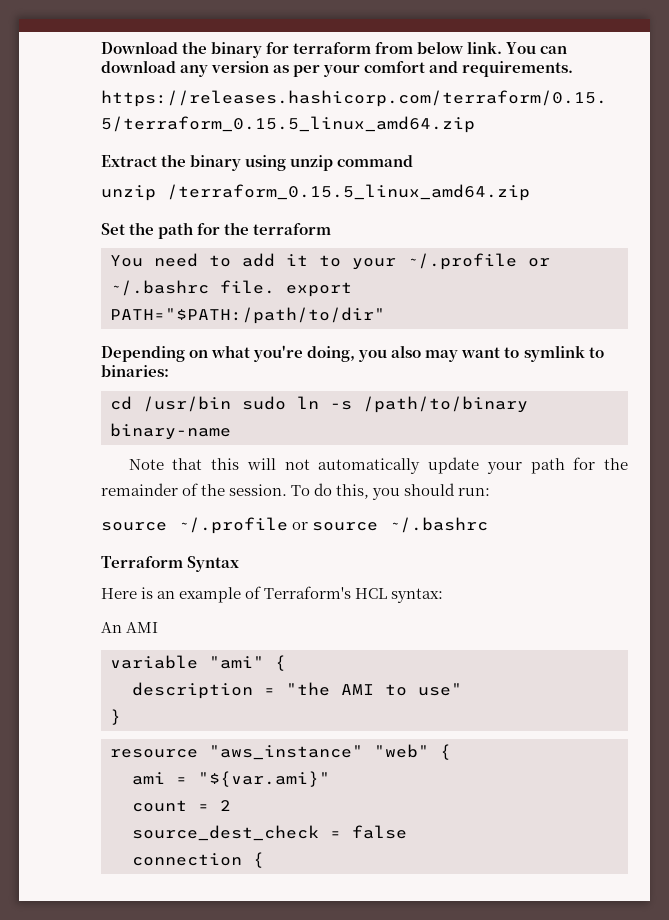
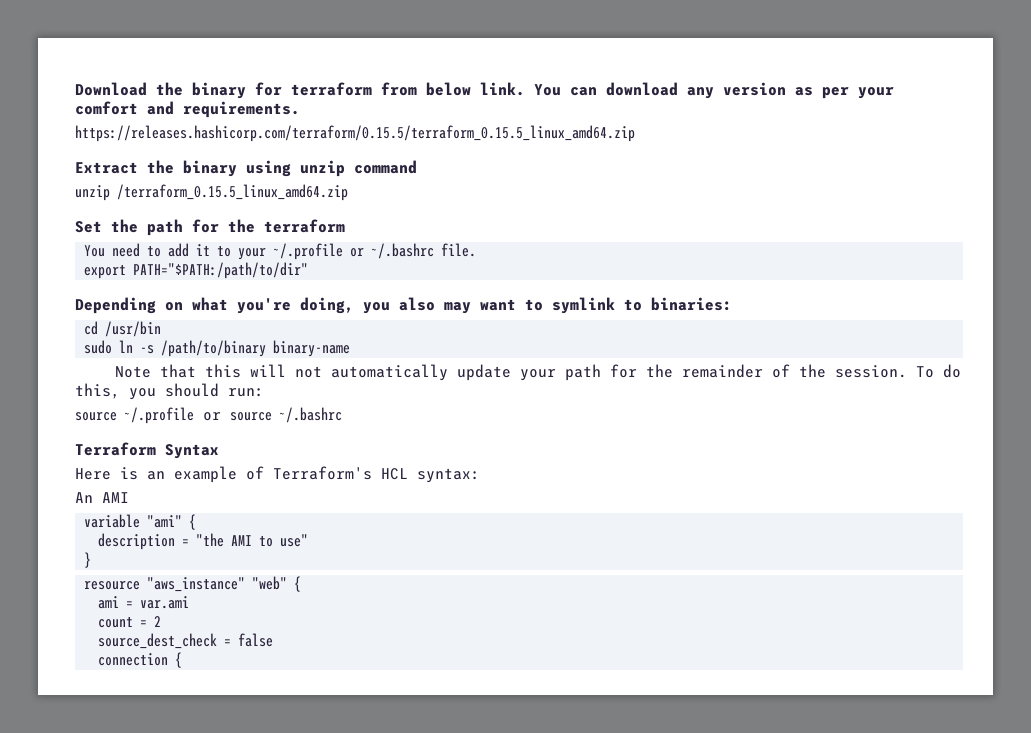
- You need to add it to your ~/.profile or ~/.bashrc file. export PATH="$PATH:/path/to/dir"
+ You need to add it to your ~/.profile or ~/.bashrc file.
+ export PATH="$PATH:/path/to/dir"
- cd /usr/bin sudo ln -s /path/to/binary binary-name
+ cd /usr/bin
+ sudo ln -s /path/to/binary binary-name
- ami = "${var.ami}"
+ ami = var.ami

